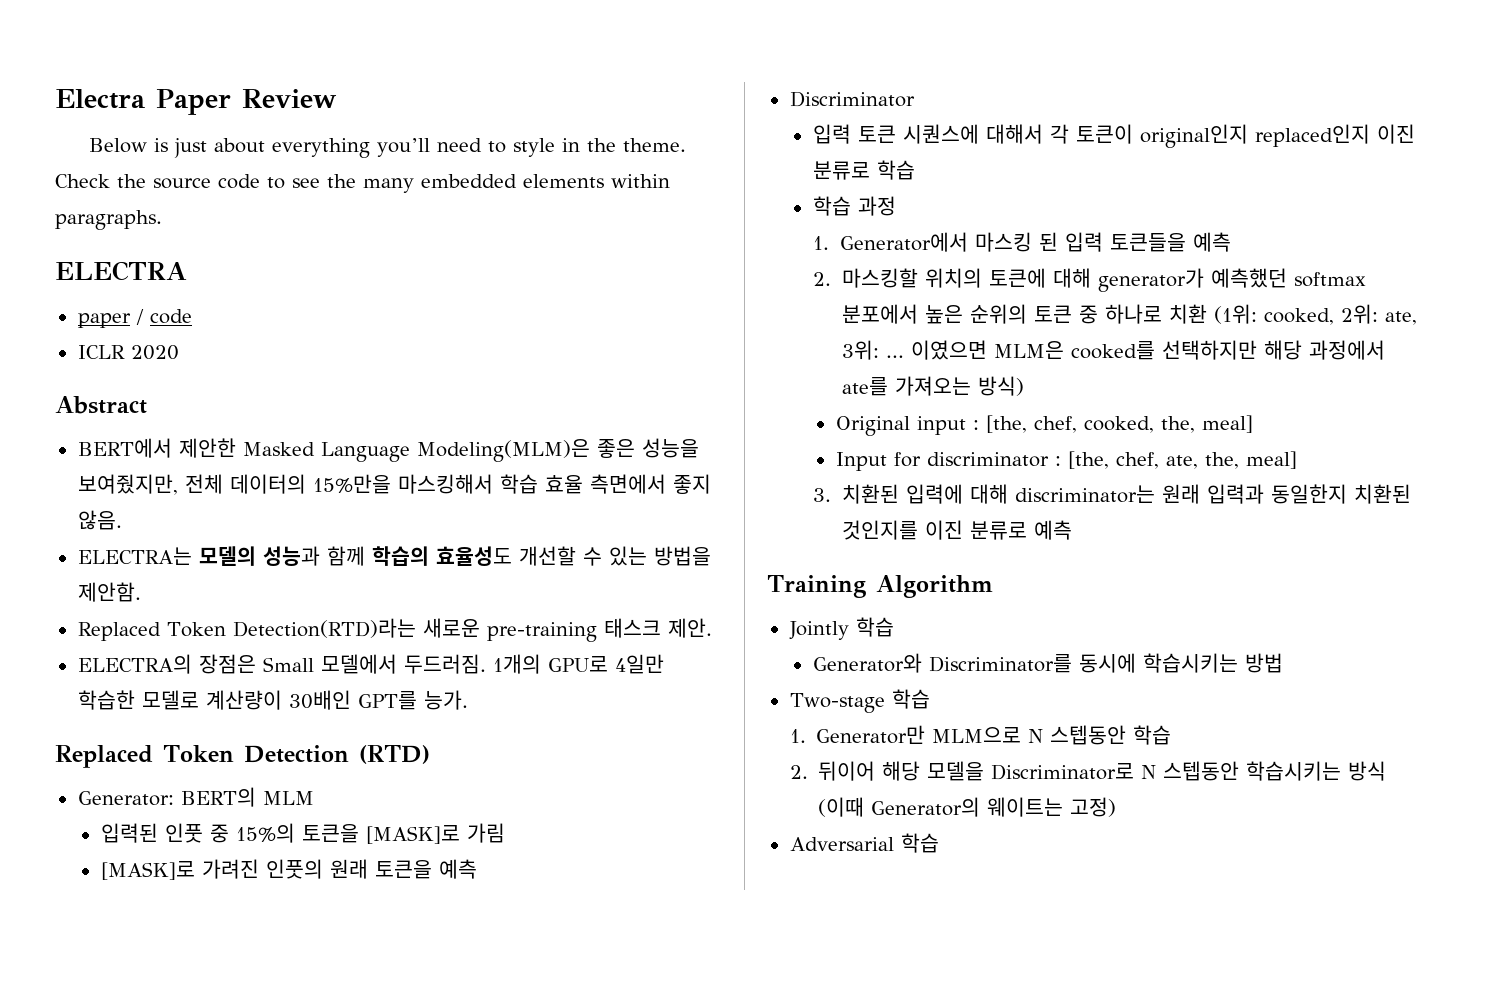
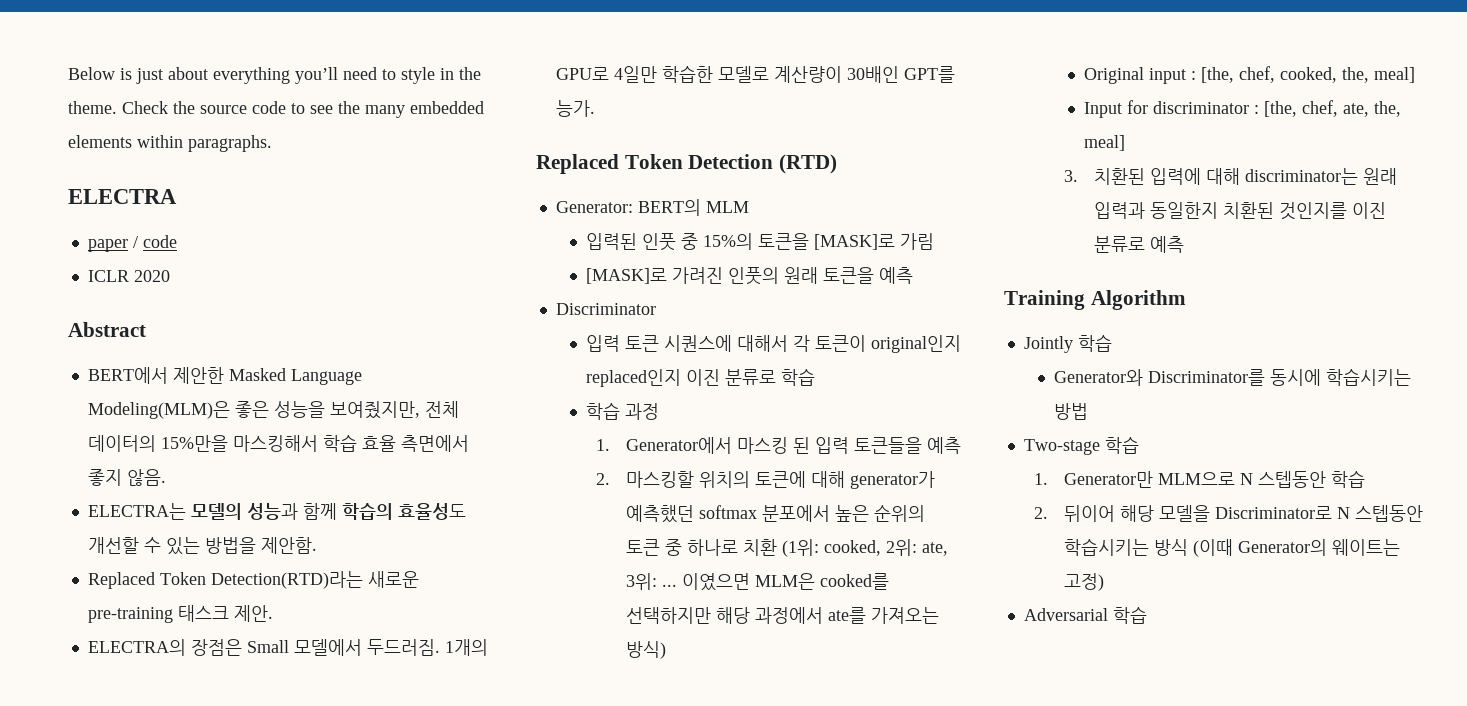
- Electra Paper Review

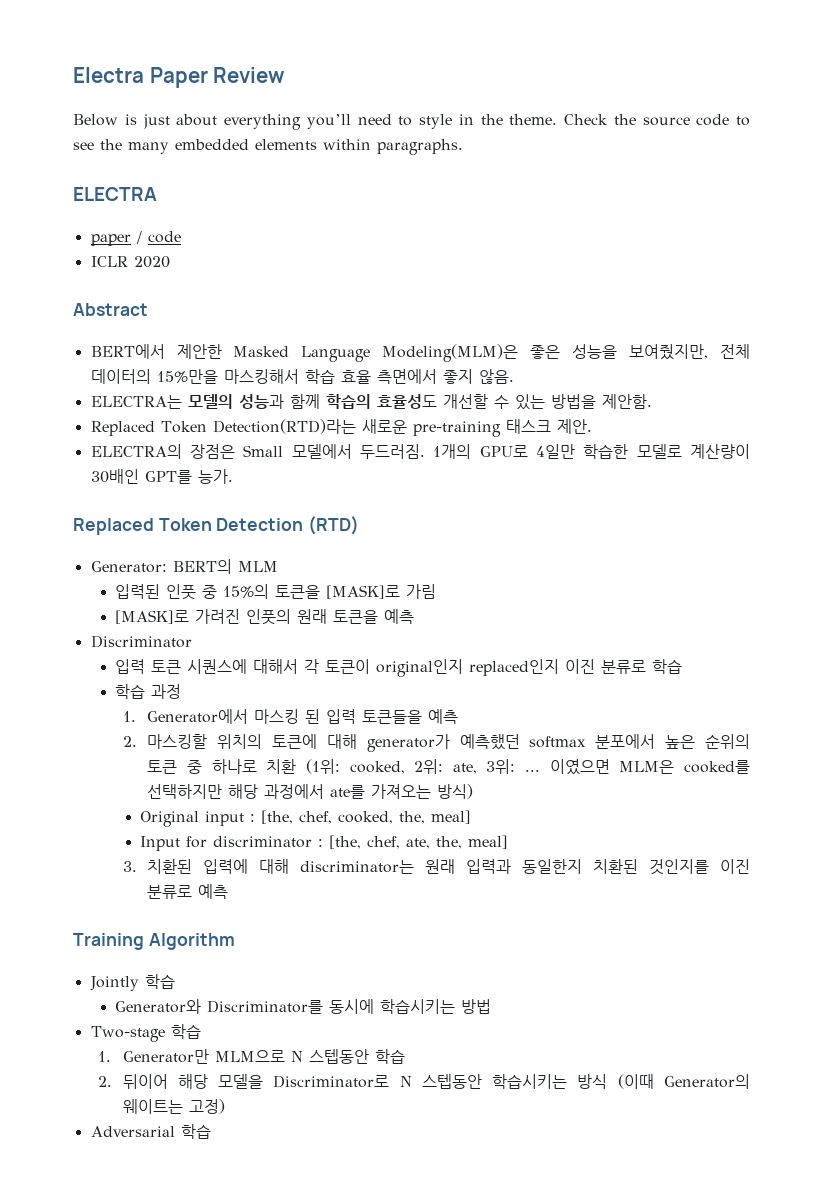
+ Electra Paper Review

